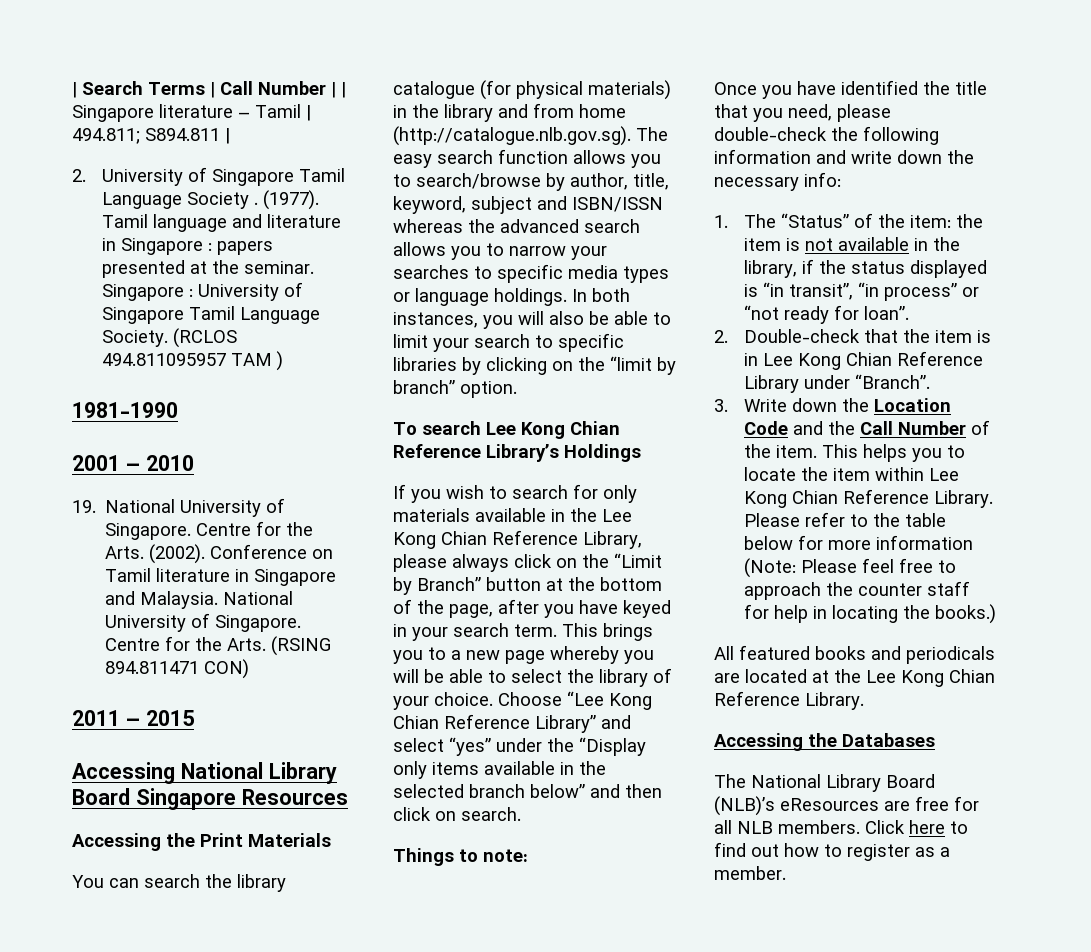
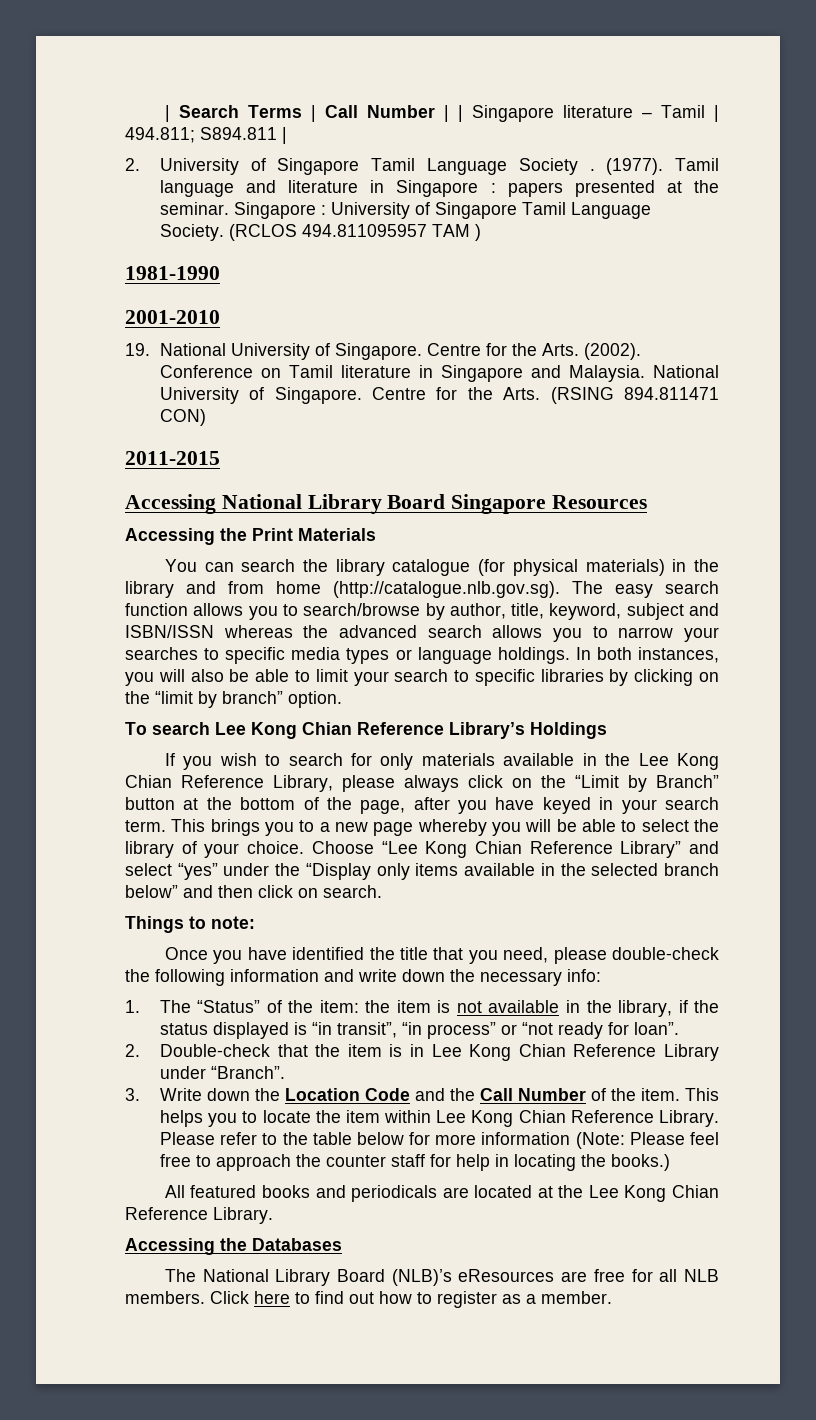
- 2001 – 2010
+ 2001-2010
- 2011 – 2015
+ 2011-2015

